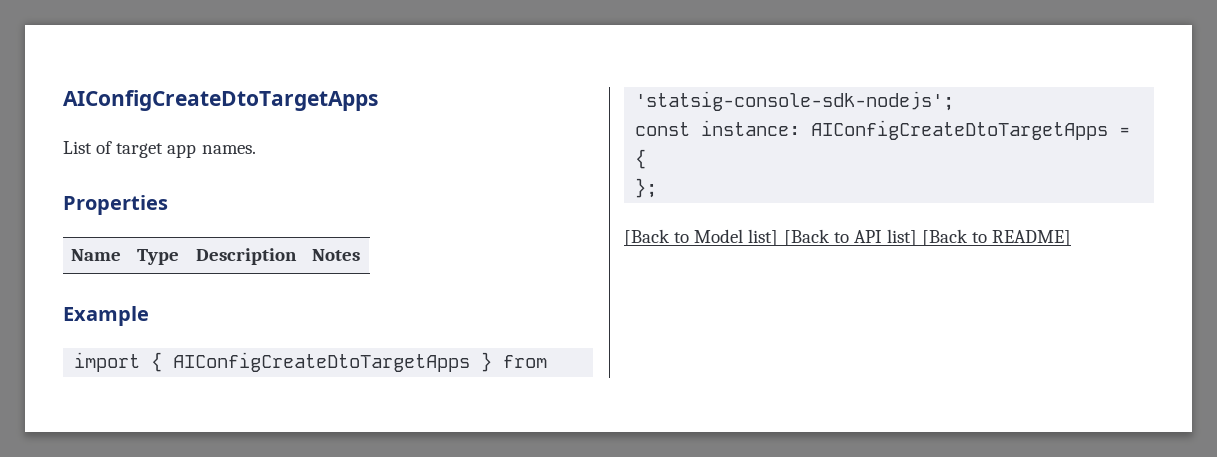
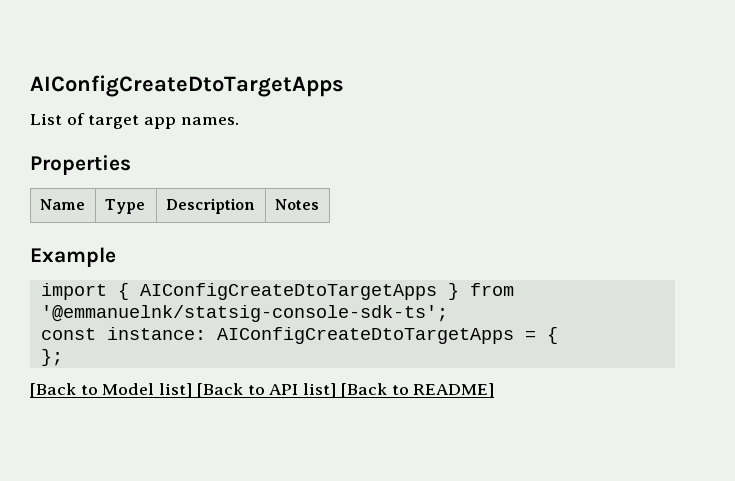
- import { AIConfigCreateDtoTargetApps } from 'statsig-console-sdk-nodejs';
+ import { AIConfigCreateDtoTargetApps } from '@emmanuelnk/statsig-console-sdk-ts';

